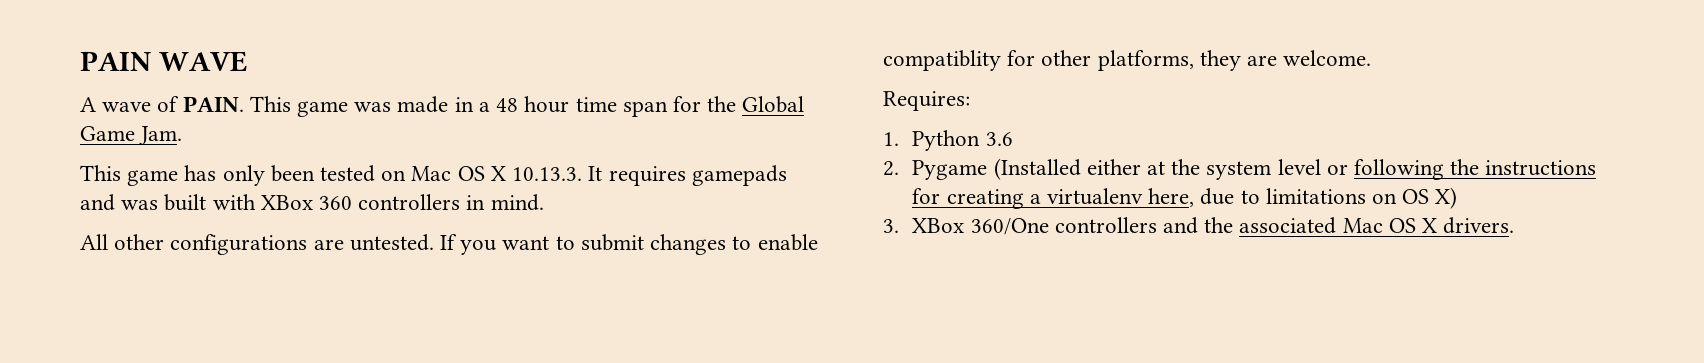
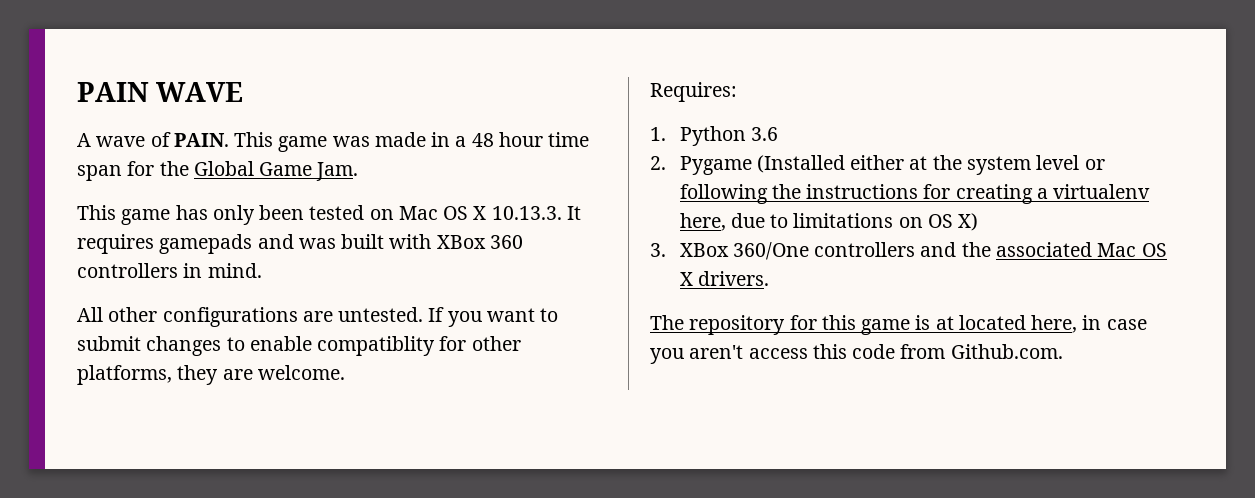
+ The repository for this game is at located here, in case you aren't access this code from Github.com.

